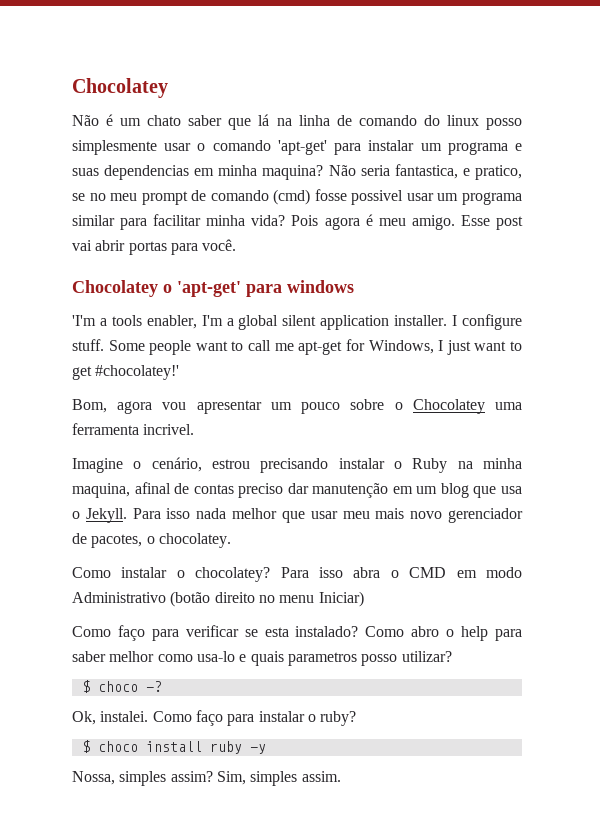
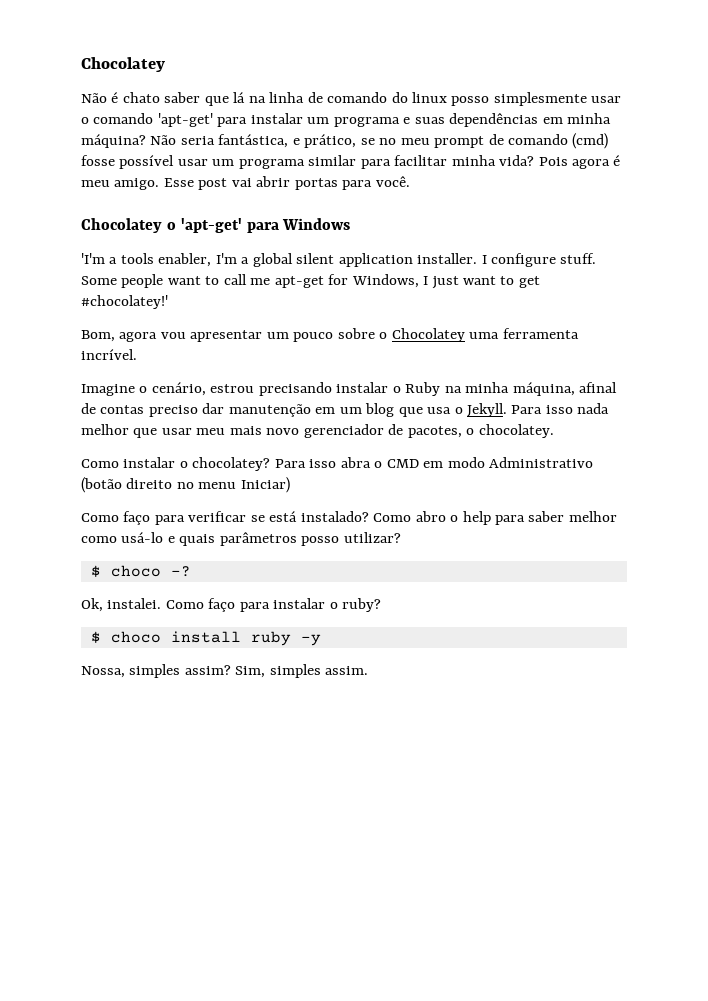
- Não é um chato saber que lá na linha de comando do linux posso simplesmente usar o comando 'apt-get' para instalar um programa e suas dependencias em minha maquina?
+ Não é chato saber que lá na linha de comando do linux posso simplesmente usar o comando 'apt-get' para instalar um programa e suas dependências em minha máquina?
- Não seria fantastica, e pratico, se no meu prompt de comando (cmd) fosse possivel usar um programa similar para facilitar minha vida?
+ Não seria fantástica, e prático, se no meu prompt de comando (cmd) fosse possível usar um programa similar para facilitar minha vida?
- Chocolatey o 'apt-get' para windows
+ Chocolatey o 'apt-get' para Windows
- Bom, agora vou apresentar um pouco sobre o Chocolatey uma ferramenta incrivel.
+ Bom, agora vou apresentar um pouco sobre o Chocolatey uma ferramenta incrível.
- Imagine o cenário, estrou precisando instalar o Ruby na minha maquina, afinal de contas preciso dar manutenção em um blog que usa o Jekyll.
+ Imagine o cenário, estrou precisando instalar o Ruby na minha máquina, afinal de contas preciso dar manutenção em um blog que usa o Jekyll.
- Como faço para verificar se esta instalado?
+ Como faço para verificar se está instalado?
- Como abro o help para saber melhor como usa-lo e quais parametros posso utilizar?
+ Como abro o help para saber melhor como usá-lo e quais parâmetros posso utilizar?

